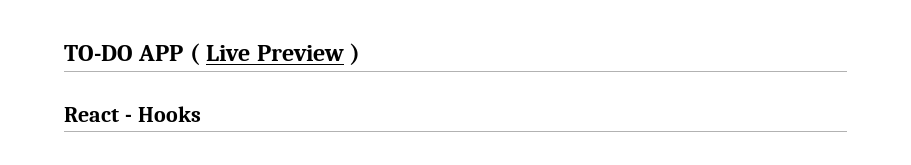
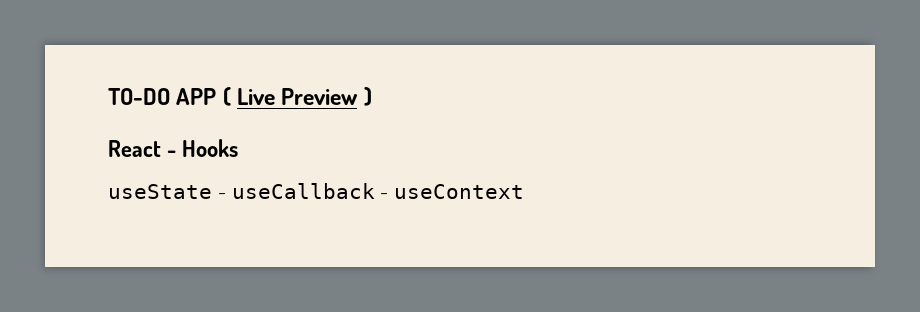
+ useState - useCallback - useContext

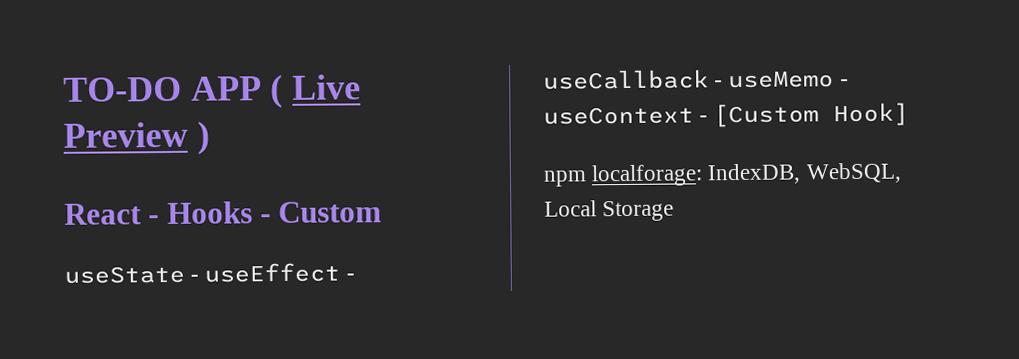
- React - Hooks
+ React - Hooks - Custom
- useState - useCallback - useContext
+ useState - useEffect - useCallback - useMemo - useContext - [Custom Hook]
+ npm localforage: IndexDB, WebSQL, Local Storage

